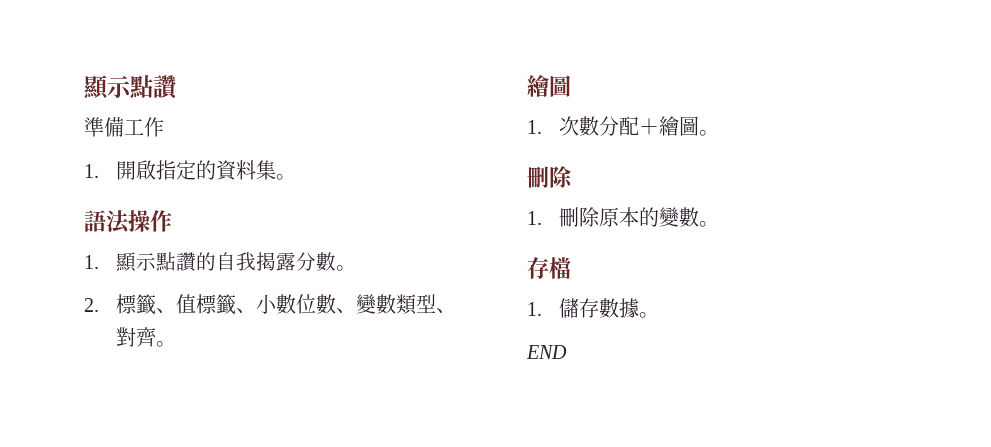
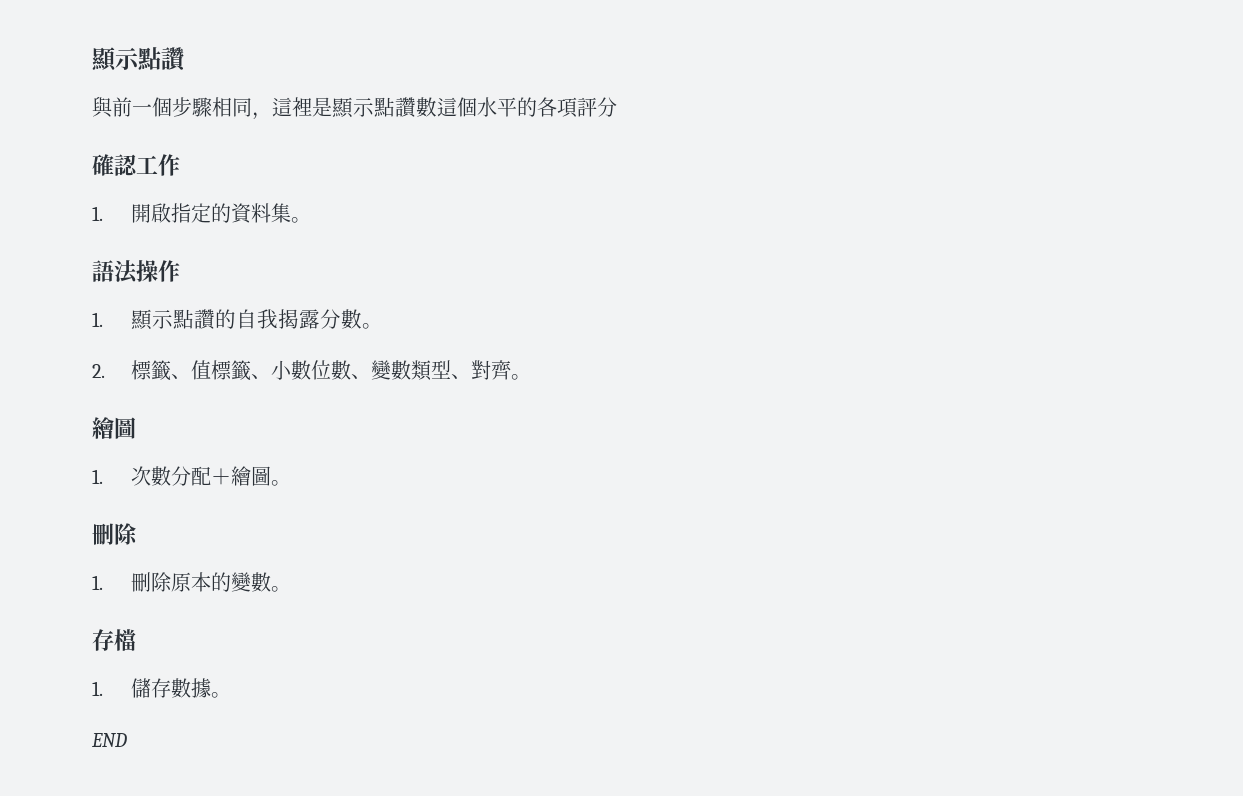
- 準備工作
+ 與前一個步驟相同，這裡是顯示點讚數這個水平的各項評分
+ 確認工作

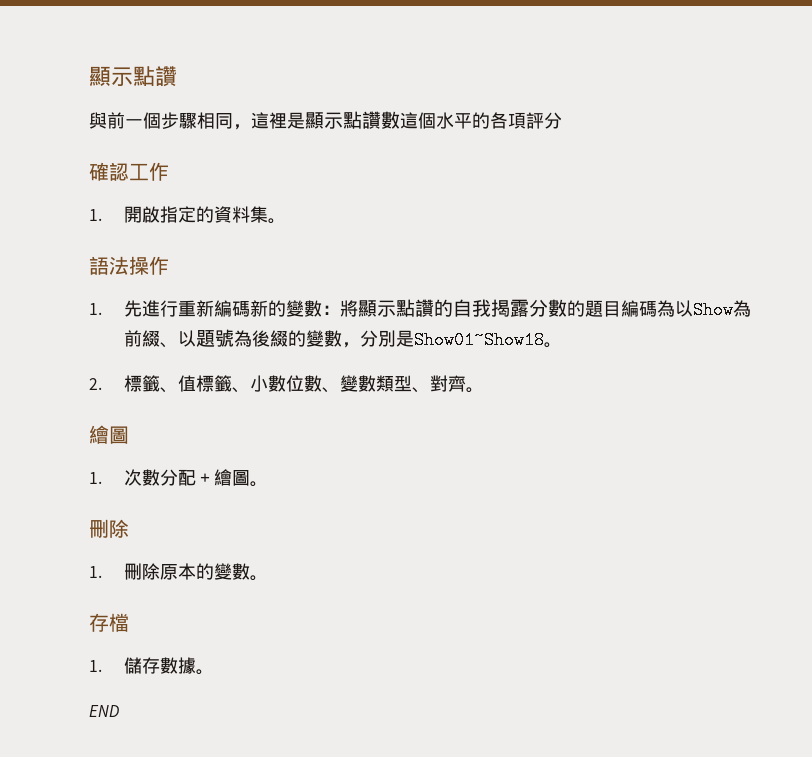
- 1.顯示點讚的自我揭露分數。
+ 1.先進行重新編碼新的變數：將顯示點讚的自我揭露分數的題目編碼為以Show為前綴、以題號為後綴的變數，分別是Show01~Show18。

